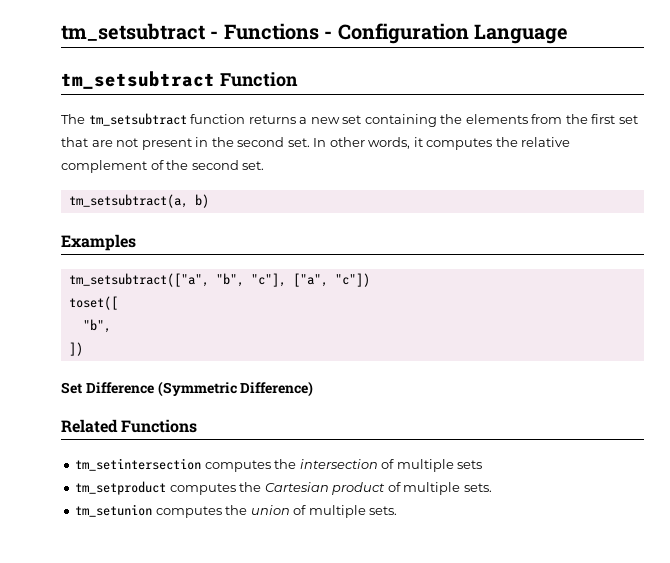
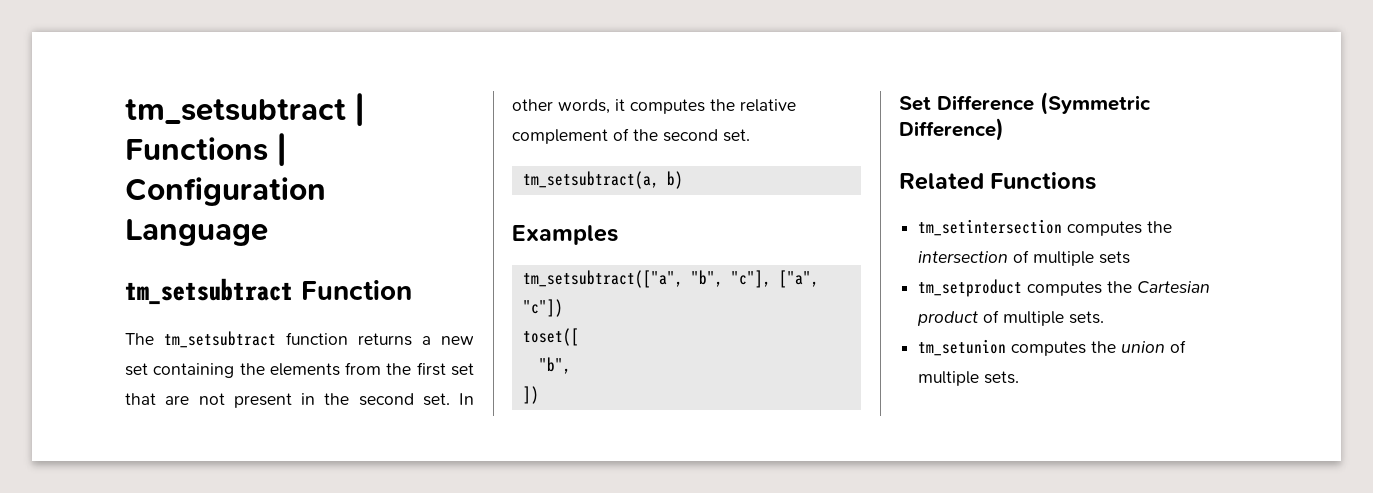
- tm_setsubtract - Functions - Configuration Language
+ tm_setsubtract | Functions | Configuration Language

